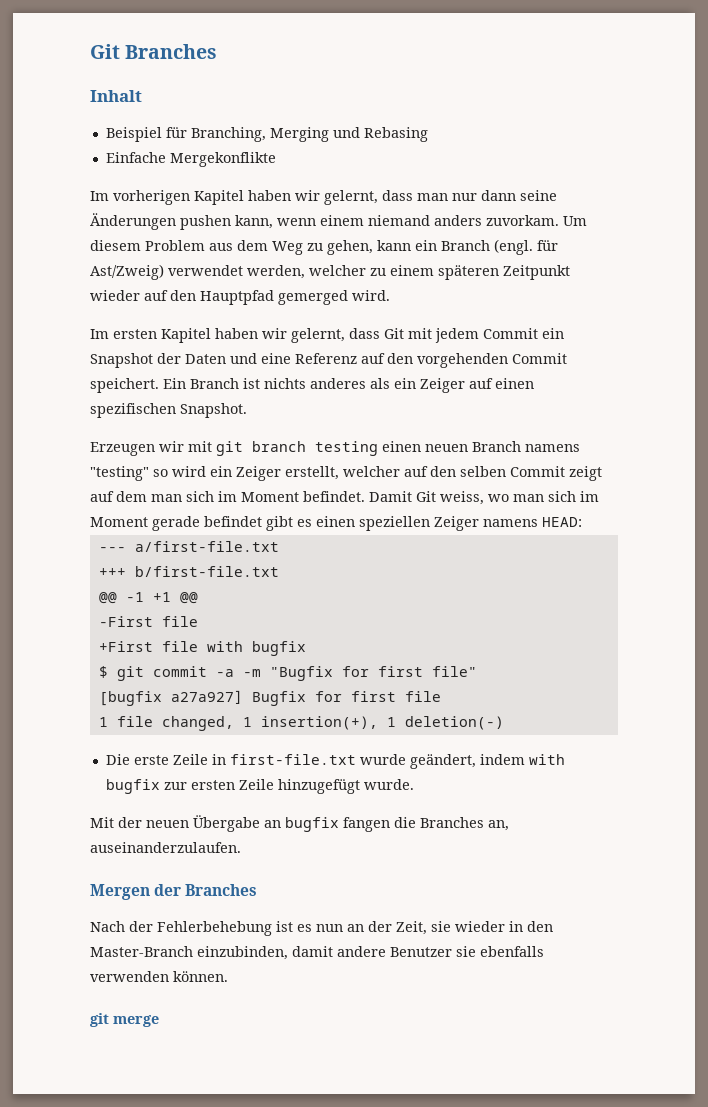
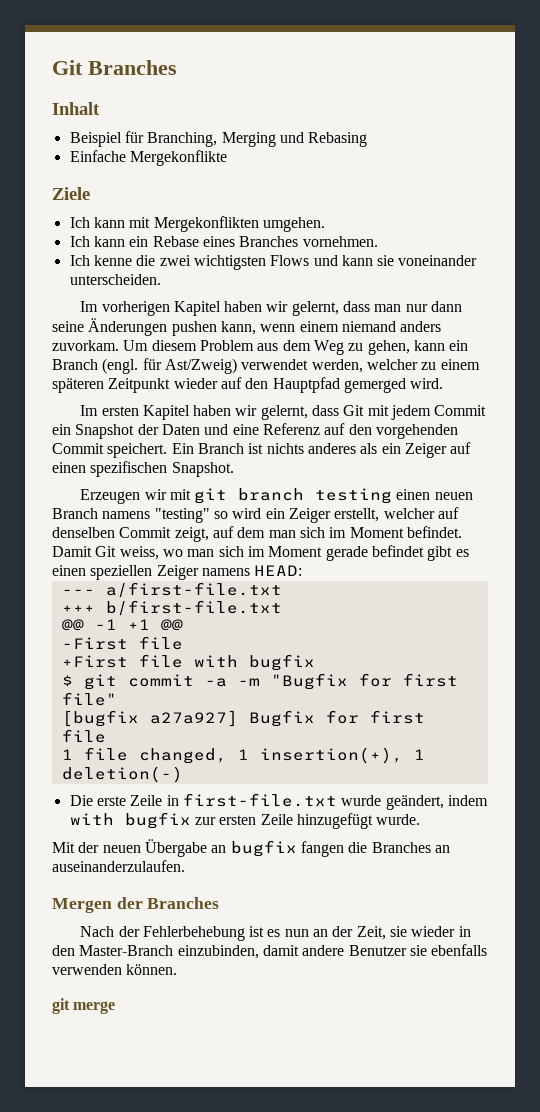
+ Ziele
+ Ich kann mit Mergekonflikten umgehen.
+ Ich kann ein Rebase eines Branches vornehmen.
+ Ich kenne die zwei wichtigsten Flows und kann sie voneinander unterscheiden.
- Erzeugen wir mit git branch testing einen neuen Branch namens "testing" so wird ein Zeiger erstellt, welcher auf den selben Commit zeigt auf dem man sich im Moment befindet.
+ Erzeugen wir mit git branch testing einen neuen Branch namens "testing" so wird ein Zeiger erstellt, welcher auf denselben Commit zeigt, auf dem man sich im Moment befindet.
- Mit der neuen Übergabe an bugfix fangen die Branches an, auseinanderzulaufen.
+ Mit der neuen Übergabe an bugfix fangen die Branches an auseinanderzulaufen.

